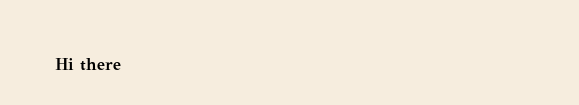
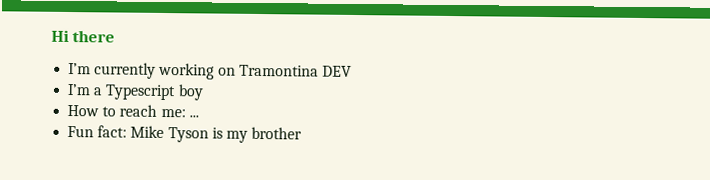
+ I’m currently working on Tramontina DEV
+ I’m a Typescript boy
+ How to reach me: ...
+ Fun fact: Mike Tyson is my brother

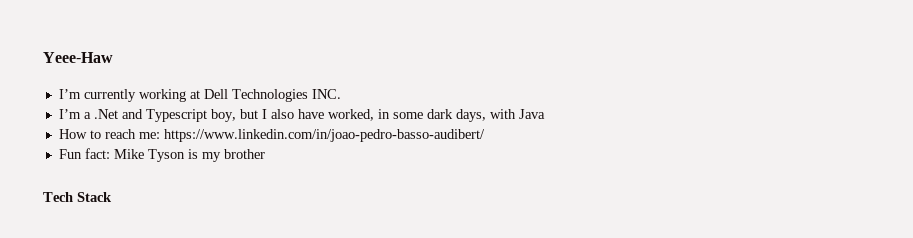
- Hi there
+ Yeee-Haw
- I’m currently working on Tramontina DEV
- I’m a Typescript boy
+ I’m currently working at Dell Technologies INC.
+ I’m a .Net and Typescript boy, but I also have worked, in some dark days, with Java
- How to reach me: ...
+ How to reach me: https://www.linkedin.com/in/joao-pedro-basso-audibert/
+ Tech Stack

